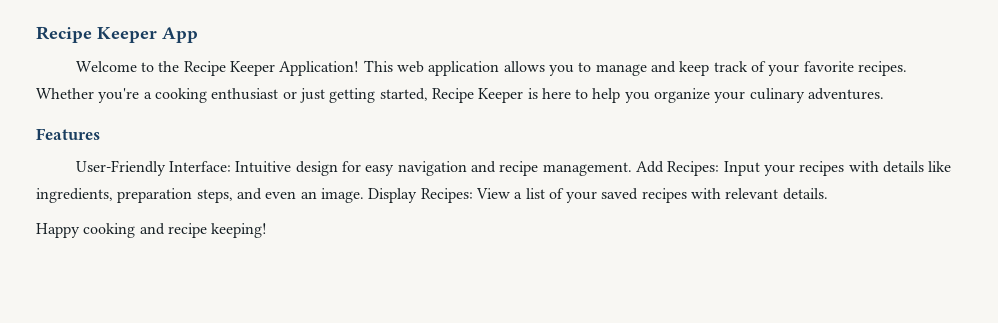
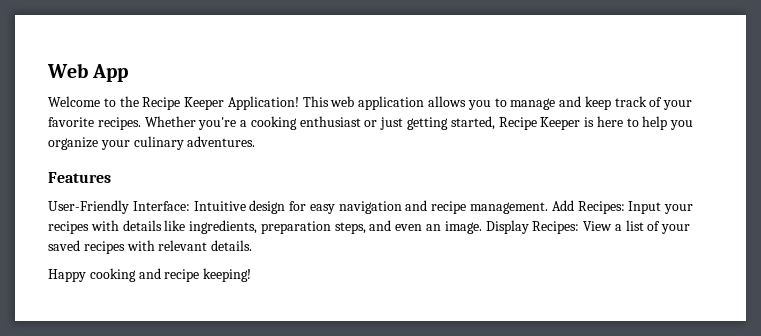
- Recipe Keeper App
+ Web App

